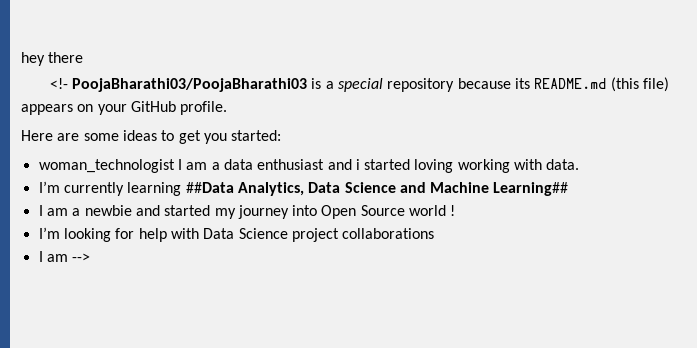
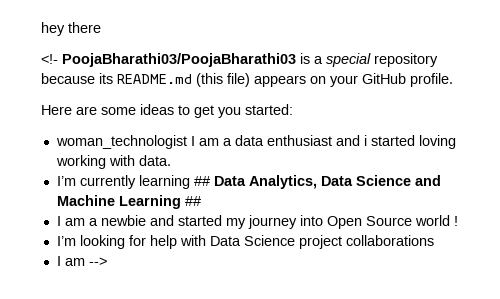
- I’m currently learning ##Data Analytics, Data Science and Machine Learning##
+ I’m currently learning ## Data Analytics, Data Science and Machine Learning ##

